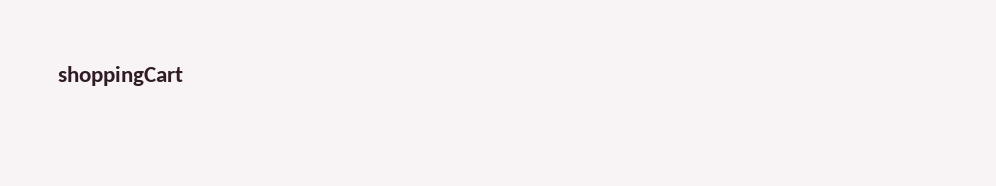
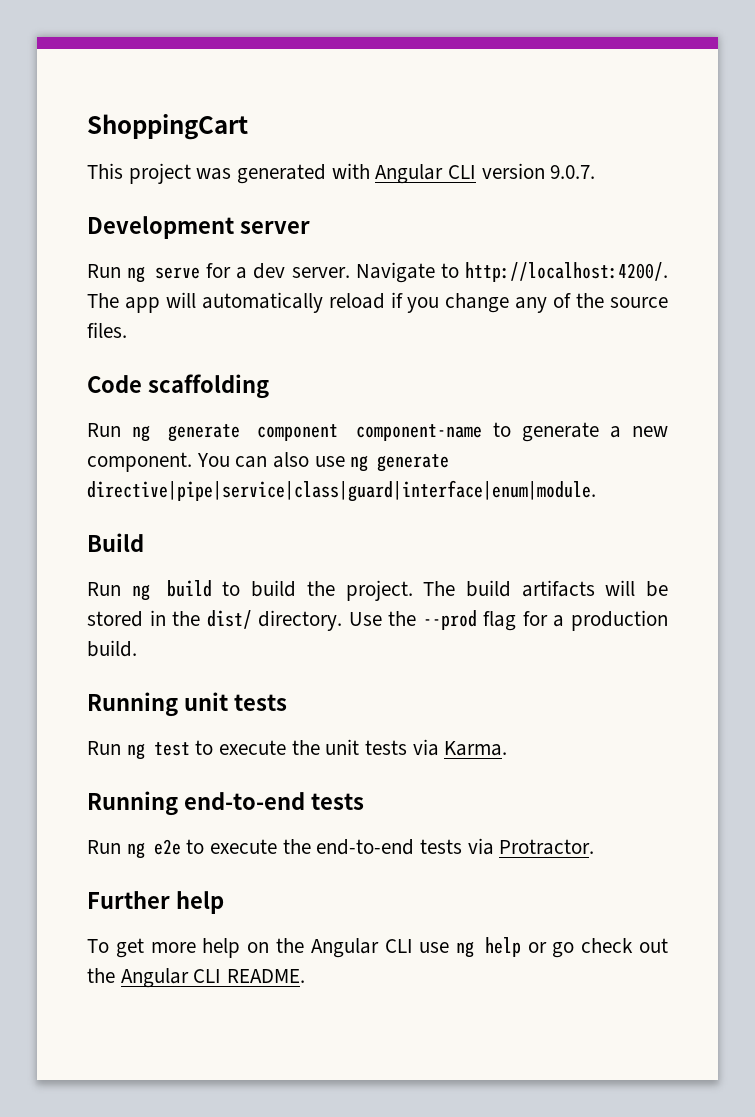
- shoppingCart
+ ShoppingCart
+ This project was generated with Angular CLI version 9.0.7.
+ Development server
+ Run ng serve for a dev server. Navigate to http://localhost:4200/. The app will automatically reload if you change any of the source files.
+ Code scaffolding
+ Run ng generate component component-name to generate a new component. You can also use ng generate directive|pipe|service|class|guard|interface|enum|module.
+ Build
+ Run ng build to build the project. The build artifacts will be stored in the dist/ directory. Use the --prod flag for a production build.
+ Running unit tests
+ Run ng test to execute the unit tests via Karma.
+ Running end-to-end tests
+ Run ng e2e to execute the end-to-end tests via Protractor.
+ Further help
+ To get more help on the Angular CLI use ng help or go check out the Angular CLI README.

